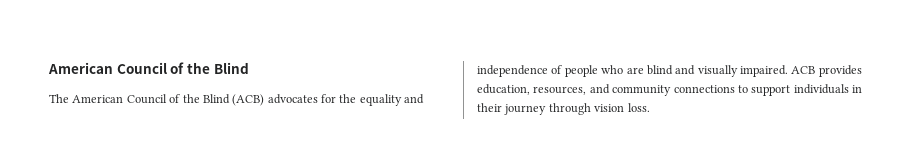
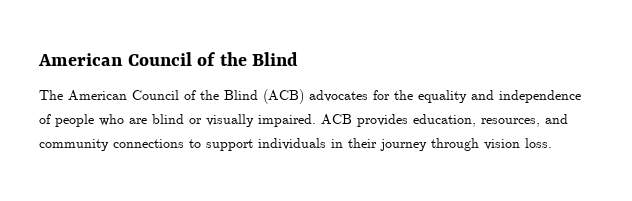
- The American Council of the Blind (ACB) advocates for the equality and independence of people who are blind and visually impaired.
+ The American Council of the Blind (ACB) advocates for the equality and independence of people who are blind or visually impaired.

